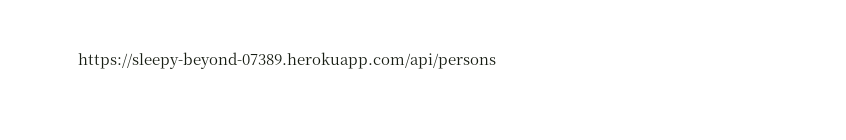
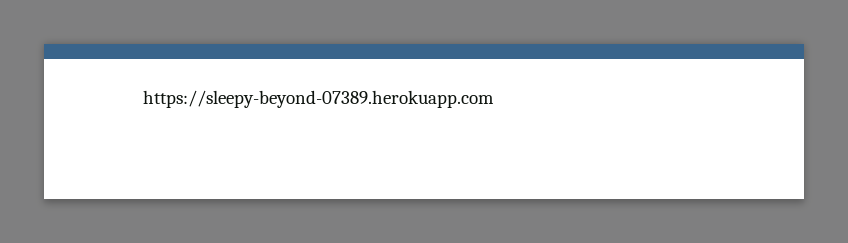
- https://sleepy-beyond-07389.herokuapp.com/api/persons
+ https://sleepy-beyond-07389.herokuapp.com

